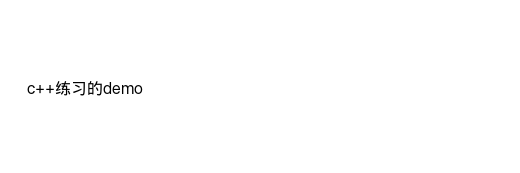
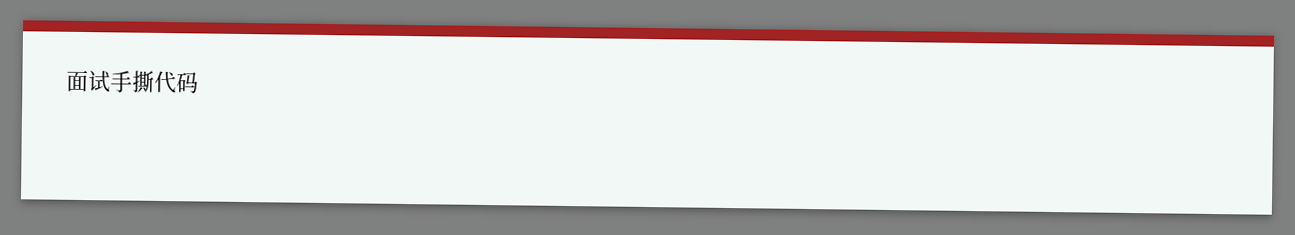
- c++练习的demo
+ 面试手撕代码

